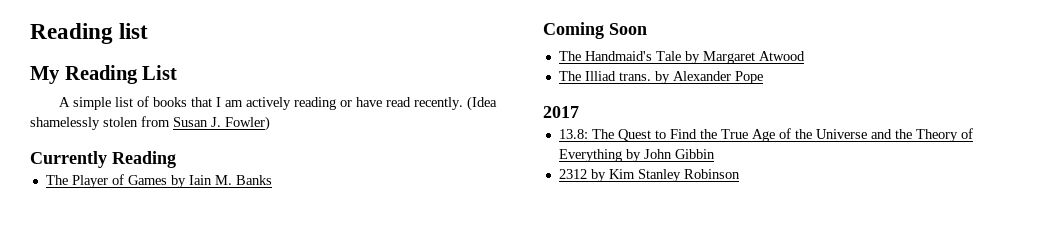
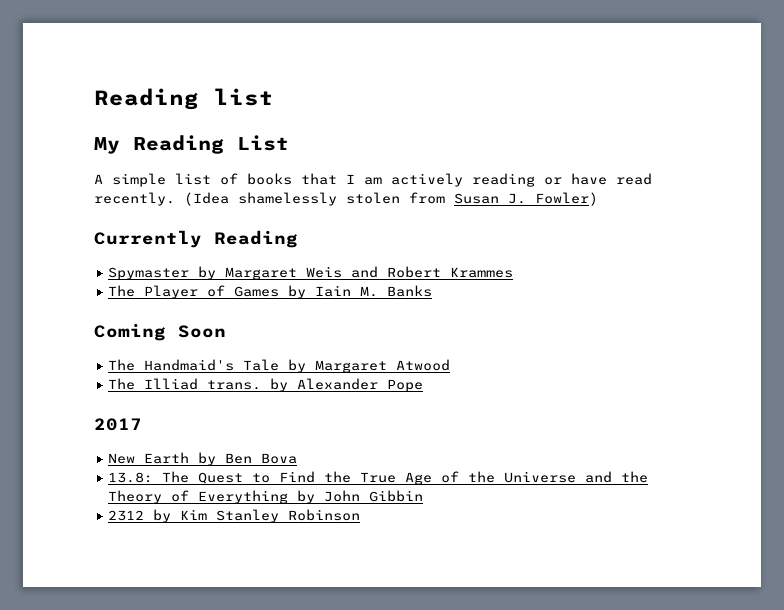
+ Spymaster by Margaret Weis and Robert Krammes
+ New Earth by Ben Bova

